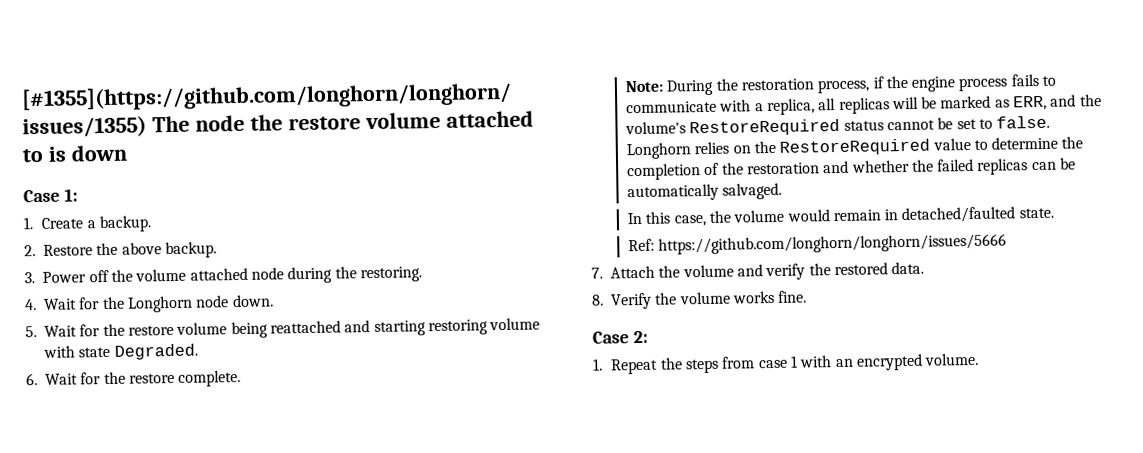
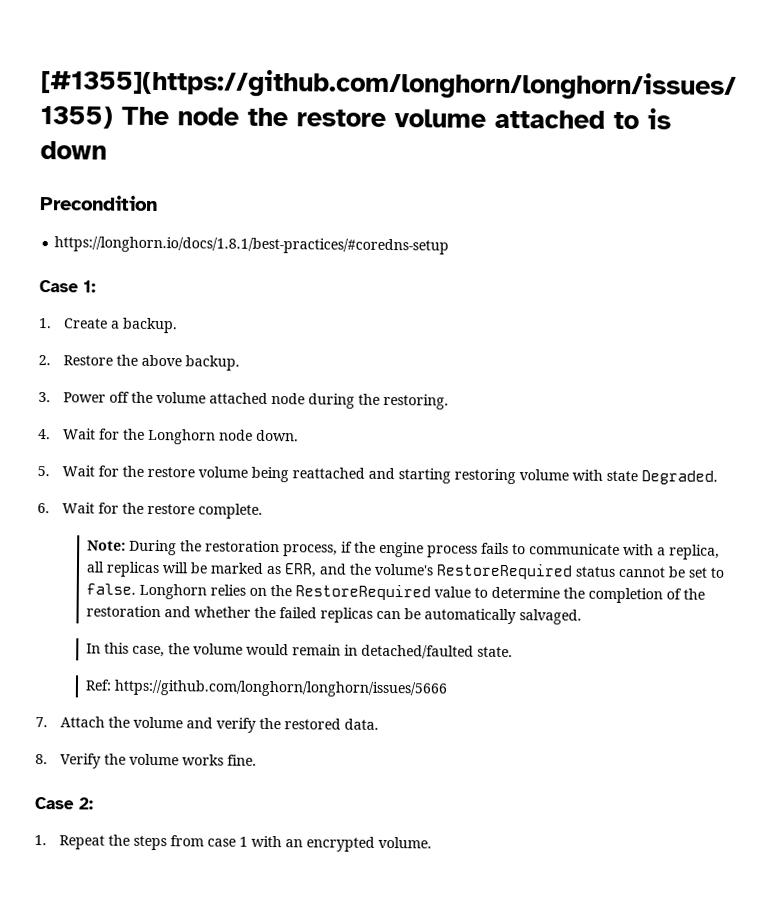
+ Precondition
+ https://longhorn.io/docs/1.8.1/best-practices/#coredns-setup

